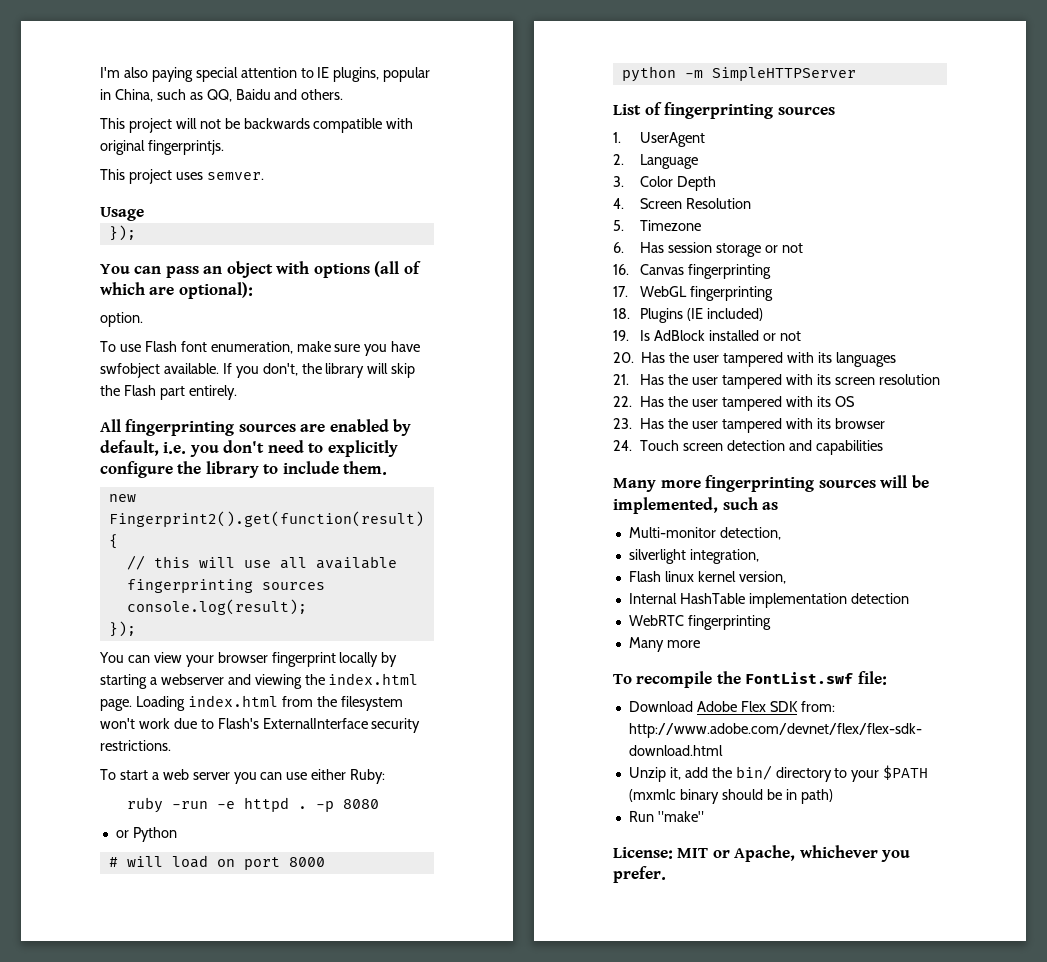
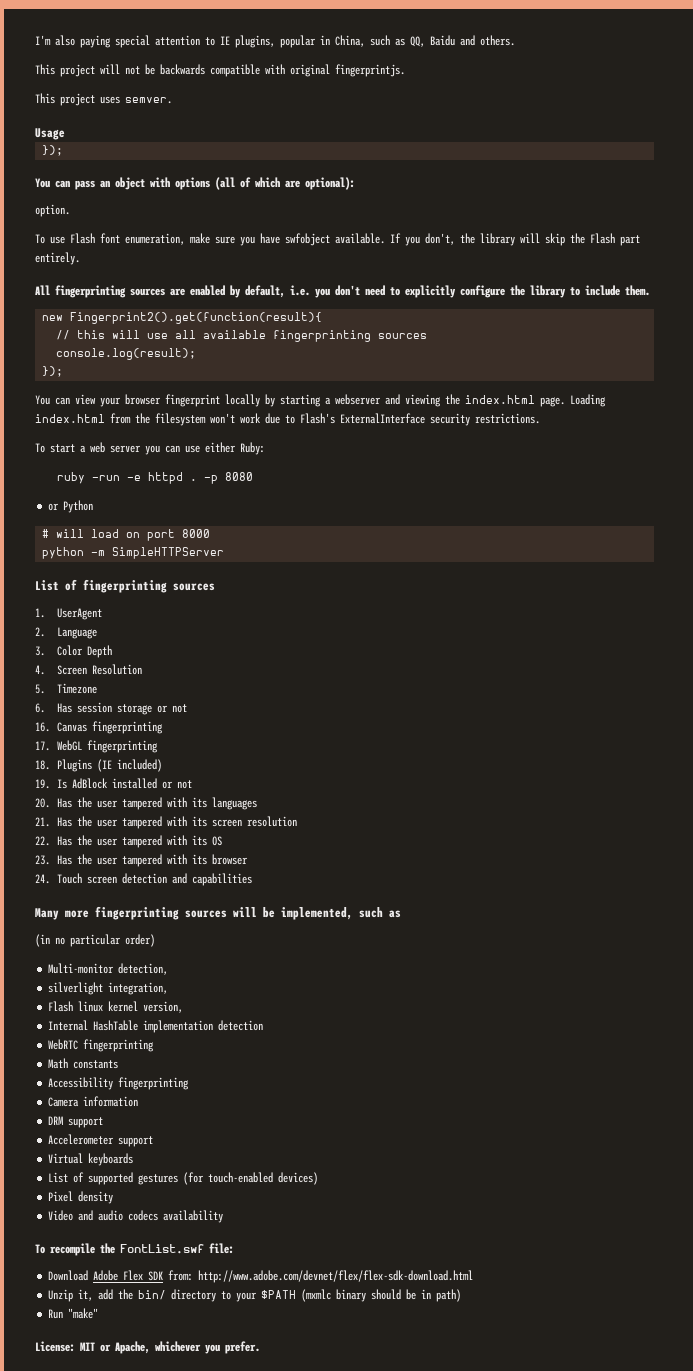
+ (in no particular order)
  WebRTC fingerprinting
- Many more
+ Math constants
+ Accessibility fingerprinting
+ Camera information
+ DRM support
+ Accelerometer support
+ Virtual keyboards
+ List of supported gestures (for touch-enabled devices)
+ Pixel density
+ Video and audio codecs availability

